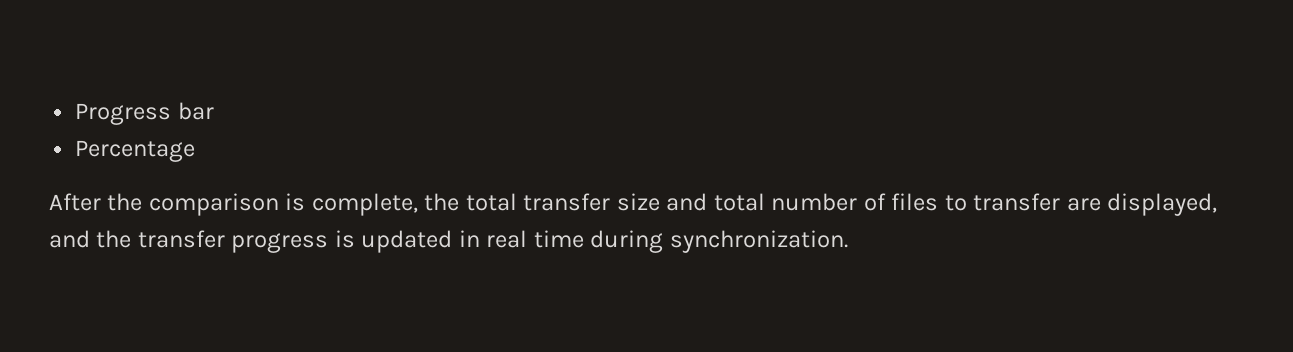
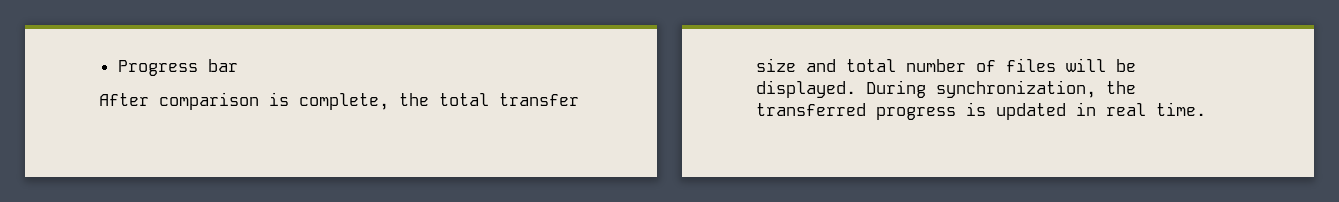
- Percentage
- After the comparison is complete, the total transfer size and total number of files to transfer are displayed, and the transfer progress is updated in real time during synchronization.
+ After comparison is complete, the total transfer size and total number of files will be displayed. During synchronization, the transferred progress is updated in real time.

